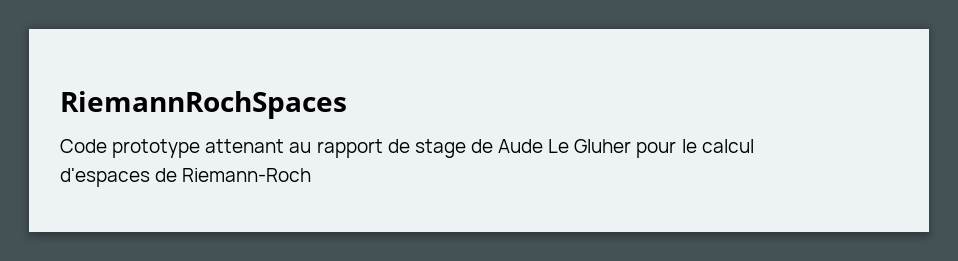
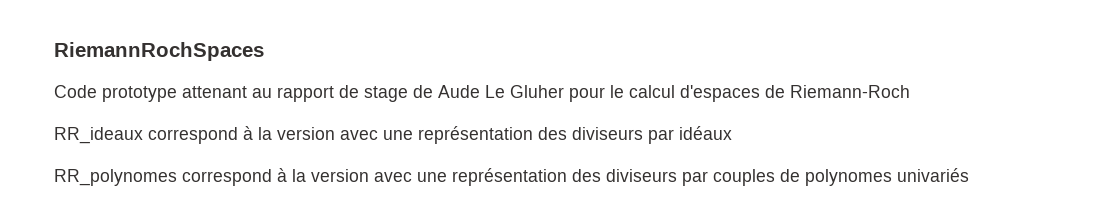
+ RR_ideaux correspond à la version avec une représentation des diviseurs par idéaux
+ RR_polynomes correspond à la version avec une représentation des diviseurs par couples de polynomes univariés

